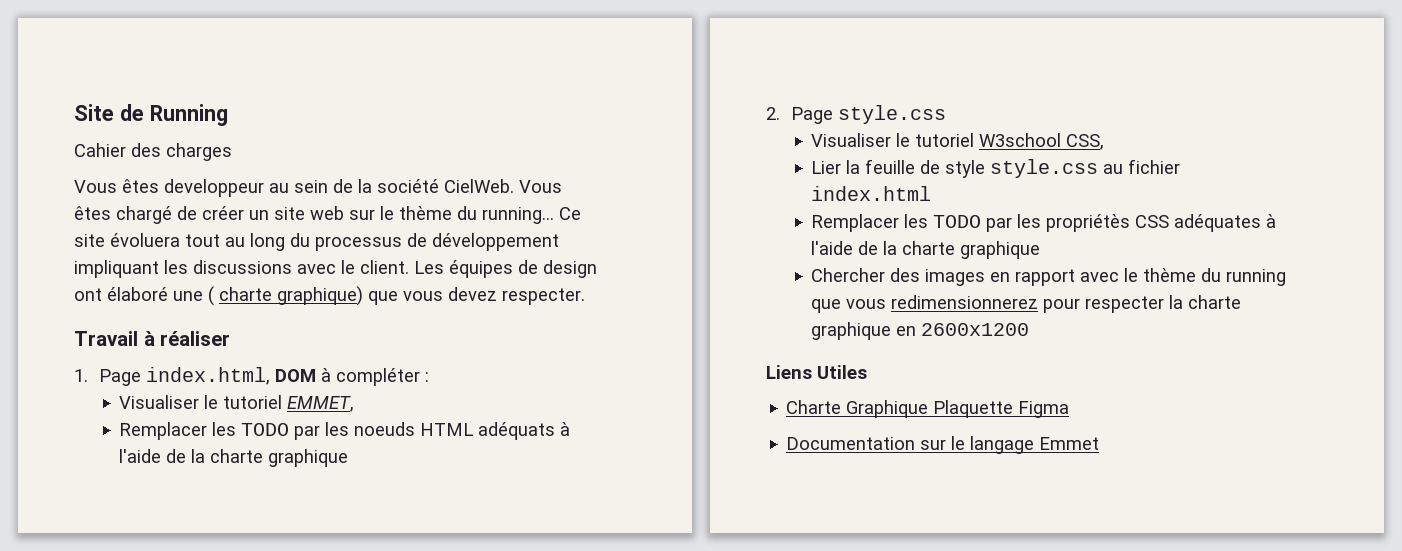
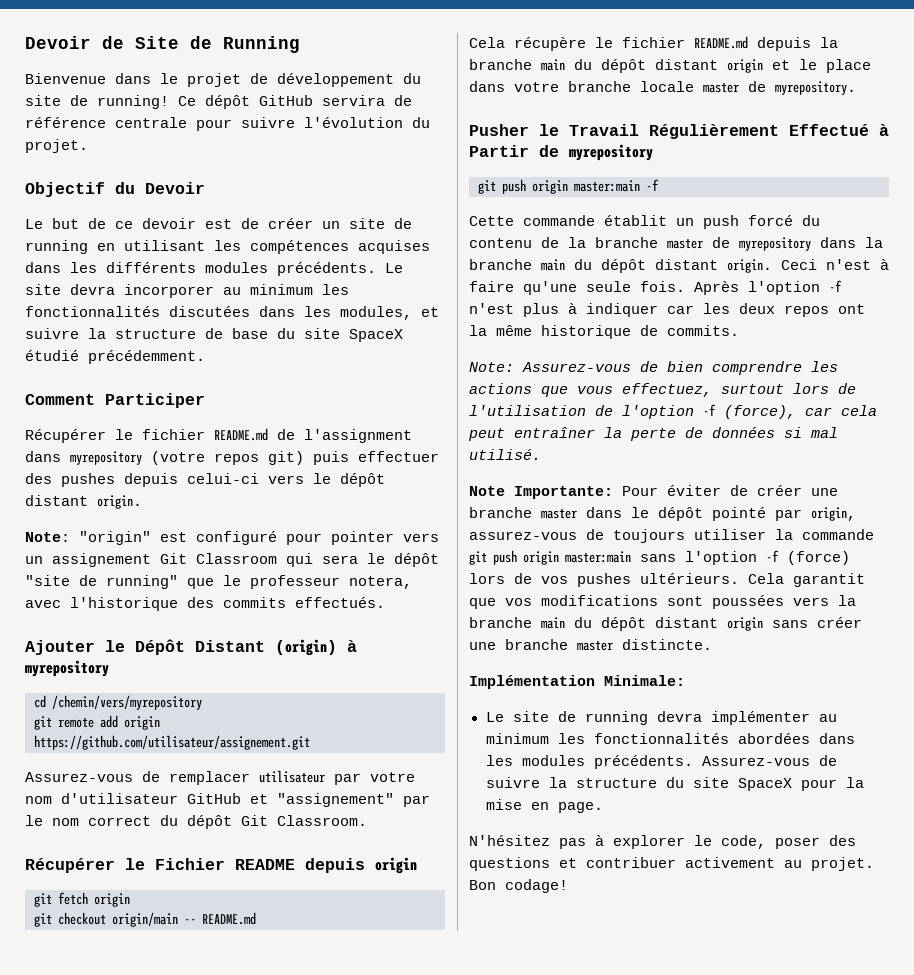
- Site de Running
+ Devoir de Site de Running
- Cahier des charges
- Vous êtes developpeur au sein de la société CielWeb. Vous êtes chargé de créer un site web sur le thème du running... Ce site évoluera tout au long du processus de développement impliquant les discussions avec le client. Les équipes de design ont élaboré une ( charte graphique) que vous devez respecter.
- Travail à réaliser
- 1. Page index.html, DOM à compléter :
- Visualiser le tutoriel EMMET,
- Remplacer les TODO par les noeuds HTML adéquats à l'aide de la charte graphique
- 2. Page style.css
- Visualiser le tutoriel W3school CSS,
- Lier la feuille de style style.css au fichier index.html
- Remplacer les TODO par les propriétès CSS adéquates à l'aide de la charte graphique
- Chercher des images en rapport avec le thème du running que vous redimensionnerez pour respecter la charte graphique en 2600x1200
- Liens Utiles
- Charte Graphique Plaquette Figma
- Documentation sur le langage Emmet
+ Bienvenue dans le projet de développement du site de running! Ce dépôt GitHub servira de référence centrale pour suivre l'évolution du projet.
+ Objectif du Devoir
+ Le but de ce devoir est de créer un site de running en utilisant les compétences acquises dans les différents modules précédents. Le site devra incorporer au minimum les fonctionnalités discutées dans les modules, et suivre la structure de base du site SpaceX étudié précédemment.
+ Comment Participer
+ Récupérer le fichier README.md de l'assignment dans myrepository (votre repos git) puis effectuer des pushes depuis celui-ci vers le dépôt distant origin.
+ Note: "origin" est configuré pour pointer vers un assignement Git Classroom qui sera le dépôt "site de running" que le professeur notera, avec l'historique des commits effectués.
+ Ajouter le Dépôt Distant (origin) à myrepository
+ cd /chemin/vers/myrepository
+ git remote add origin https://github.com/utilisateur/assignement.git
+ Assurez-vous de remplacer utilisateur par votre nom d'utilisateur GitHub et "assignement" par le nom correct du dépôt Git Classroom.
+ Récupérer le Fichier README depuis origin
+ git fetch origin
+ git checkout origin/main -- README.md
+ Cela récupère le fichier README.md depuis la branche main du dépôt distant origin et le place dans votre branche locale master de myrepository.
+ Pusher le Travail Régulièrement Effectué à Partir de myrepository
+ git push origin master:main -f
+ Cette commande établit un push forcé du contenu de la branche master de myrepository dans la branche main du dépôt distant origin. Ceci n'est à faire qu'une seule fois. Après l'option -f n'est plus à indiquer car les deux repos ont la même historique de commits.
+ Note: Assurez-vous de bien comprendre les actions que vous effectuez, surtout lors de l'utilisation de l'option -f (force), car cela peut entraîner la perte de données si mal utilisé.
+ Note Importante: Pour éviter de créer une branche master dans le dépôt pointé par origin, assurez-vous de toujours utiliser la commande git push origin master:main sans l'option -f (force) lors de vos pushes ultérieurs. Cela garantit que vos modifications sont poussées vers la branche main du dépôt distant origin sans créer une branche master distincte.
+ Implémentation Minimale:
+ Le site de running devra implémenter au minimum les fonctionnalités abordées dans les modules précédents. Assurez-vous de suivre la structure du site SpaceX pour la mise en page.
+ N'hésitez pas à explorer le code, poser des questions et contribuer activement au projet. Bon codage!

